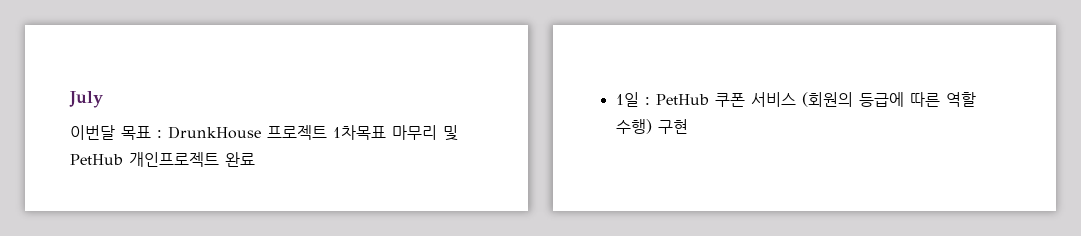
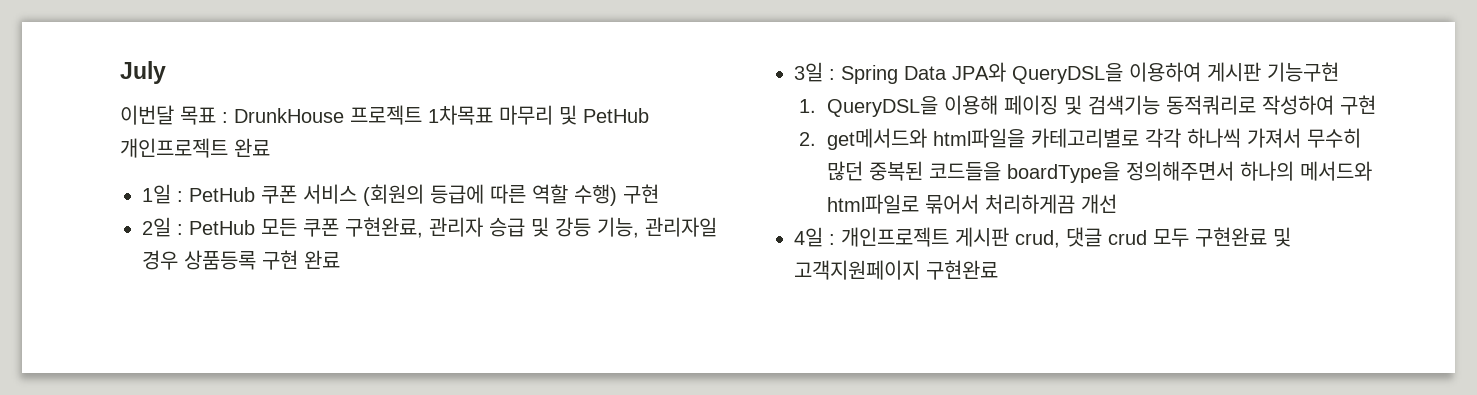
+ 2일 : PetHub 모든 쿠폰 구현완료, 관리자 승급 및 강등 기능, 관리자일 경우 상품등록 구현 완료
+ 3일 : Spring Data JPA와 QueryDSL을 이용하여 게시판 기능구현
+ 1. QueryDSL을 이용해 페이징 및 검색기능 동적쿼리로 작성하여 구현
+ 2. get메서드와 html파일을 카테고리별로 각각 하나씩 가져서 무수히 많던 중복된 코드들을 boardType을 정의해주면서 하나의 메서드와 html파일로 묶어서 처리하게끔 개선
+ 4일 : 개인프로젝트 게시판 crud, 댓글 crud 모두 구현완료 및 고객지원페이지 구현완료

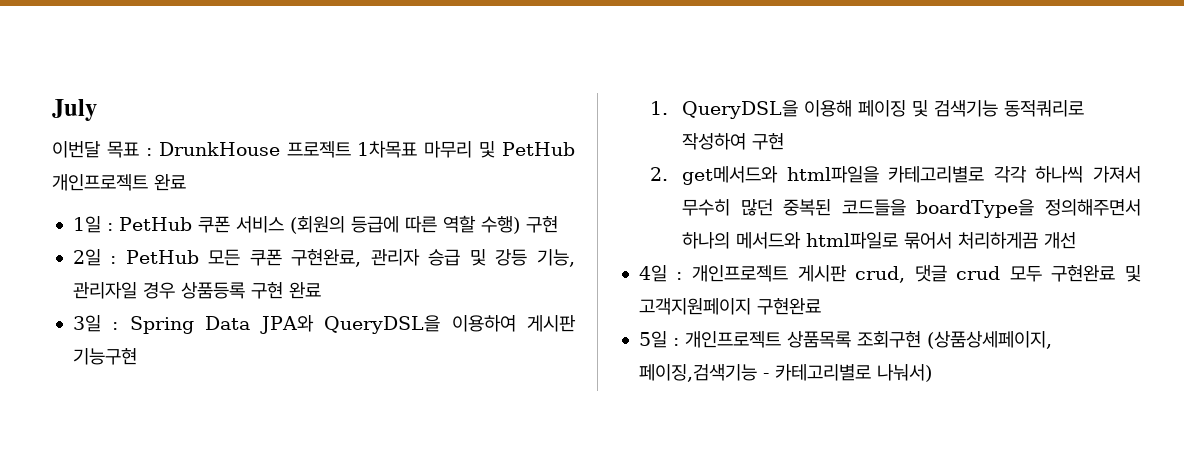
+ 5일 : 개인프로젝트 상품목록 조회구현 (상품상세페이지, 페이징,검색기능 - 카테고리별로 나눠서)

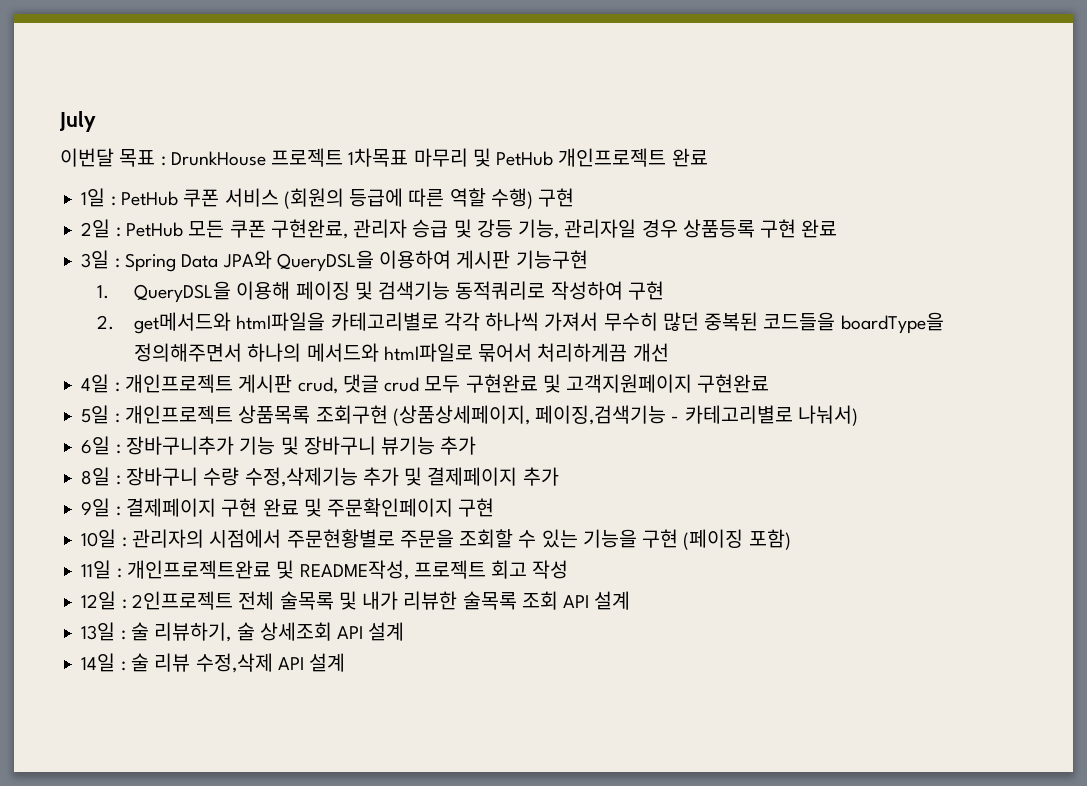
+ 6일 : 장바구니추가 기능 및 장바구니 뷰기능 추가
+ 8일 : 장바구니 수량 수정,삭제기능 추가 및 결제페이지 추가
+ 9일 : 결제페이지 구현 완료 및 주문확인페이지 구현
+ 10일 : 관리자의 시점에서 주문현황별로 주문을 조회할 수 있는 기능을 구현 (페이징 포함)
+ 11일 : 개인프로젝트완료 및 README작성, 프로젝트 회고 작성
+ 12일 : 2인프로젝트 전체 술목록 및 내가 리뷰한 술목록 조회 API 설계
+ 13일 : 술 리뷰하기, 술 상세조회 API 설계
+ 14일 : 술 리뷰 수정,삭제 API 설계

